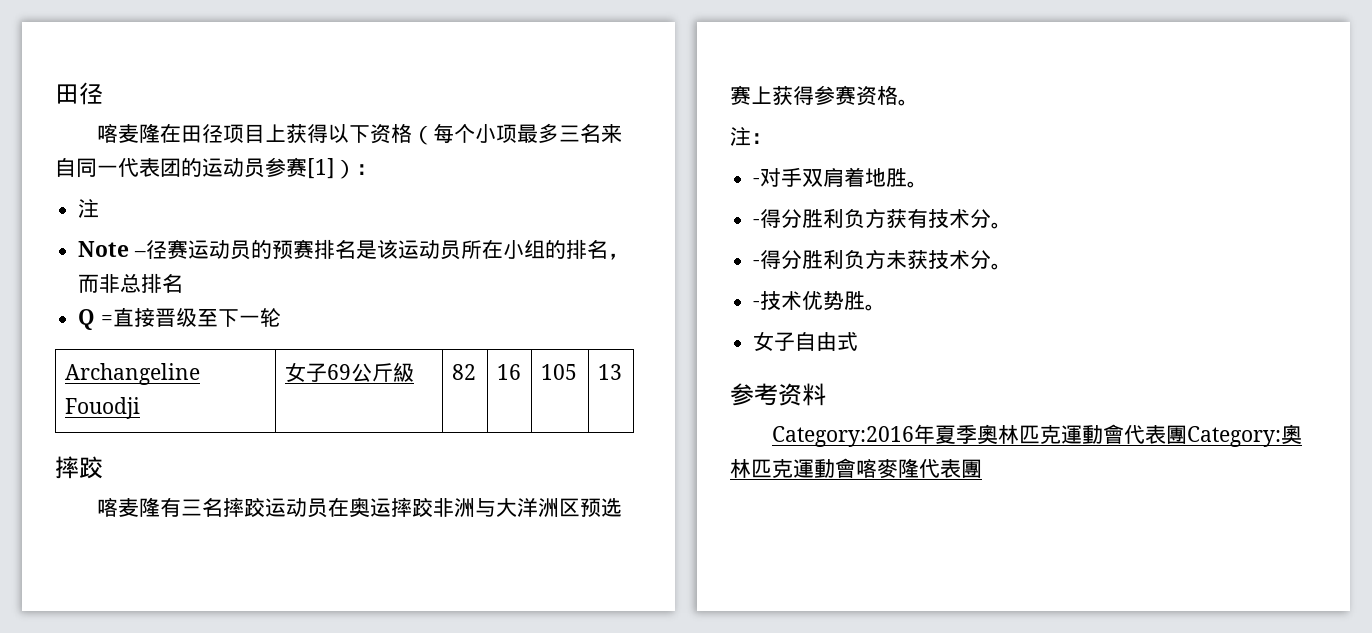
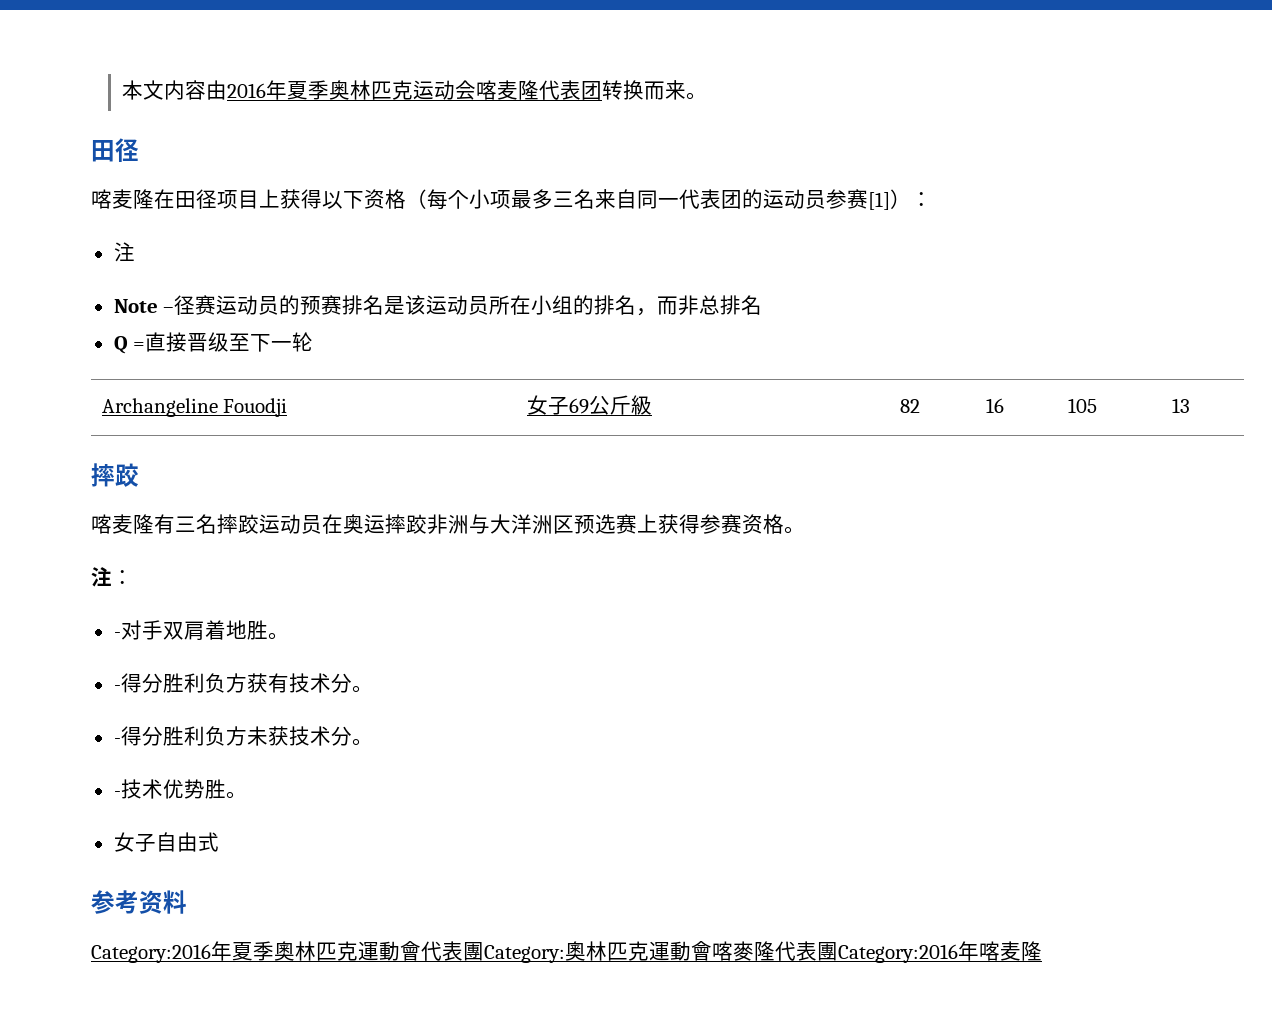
+ 本文内容由2016年夏季奥林匹克运动会喀麦隆代表团转换而来。
- Category:2016年夏季奧林匹克運動會代表團Category:奧林匹克運動會喀麥隆代表團
+ Category:2016年夏季奧林匹克運動會代表團Category:奧林匹克運動會喀麥隆代表團Category:2016年喀麦隆

